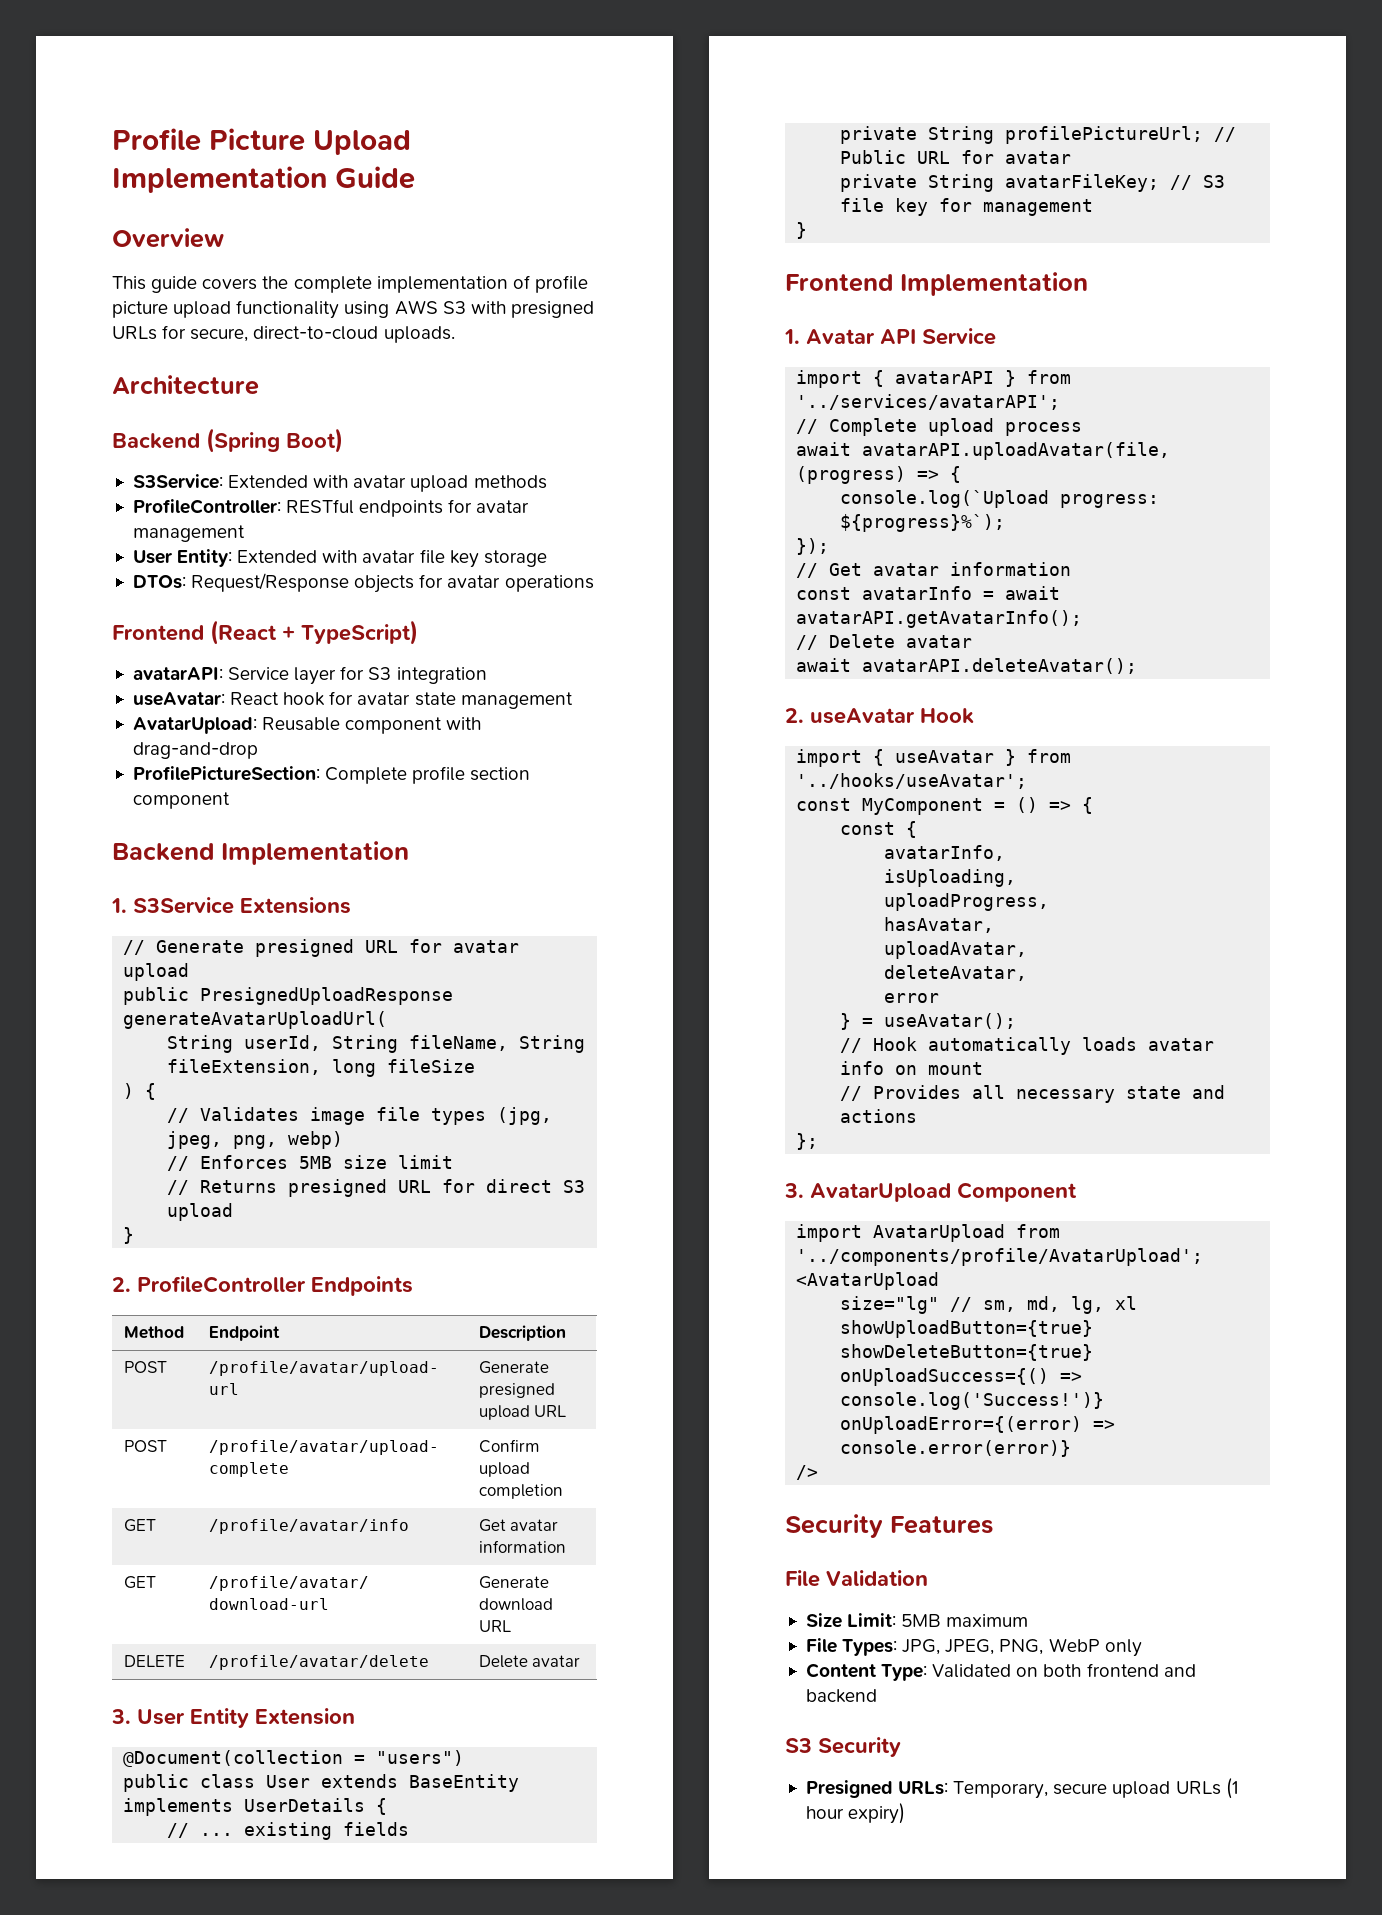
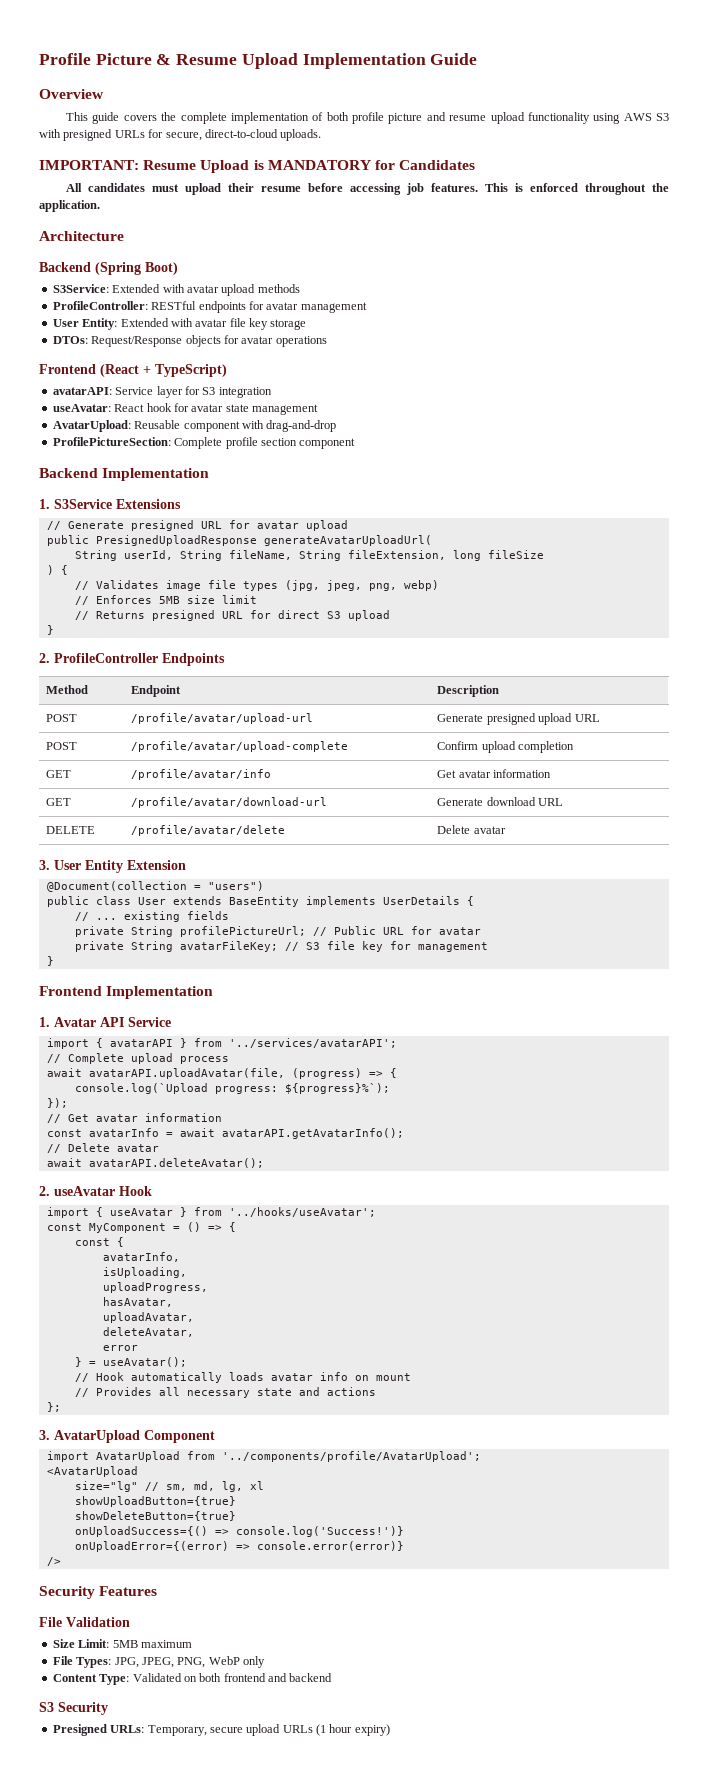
- Profile Picture Upload Implementation Guide
+ Profile Picture & Resume Upload Implementation Guide
- This guide covers the complete implementation of profile picture upload functionality using AWS S3 with presigned URLs for secure, direct-to-cloud uploads.
+ This guide covers the complete implementation of both profile picture and resume upload functionality using AWS S3 with presigned URLs for secure, direct-to-cloud uploads.
+ IMPORTANT: Resume Upload is MANDATORY for Candidates
+ All candidates must upload their resume before accessing job features. This is enforced throughout the application.

